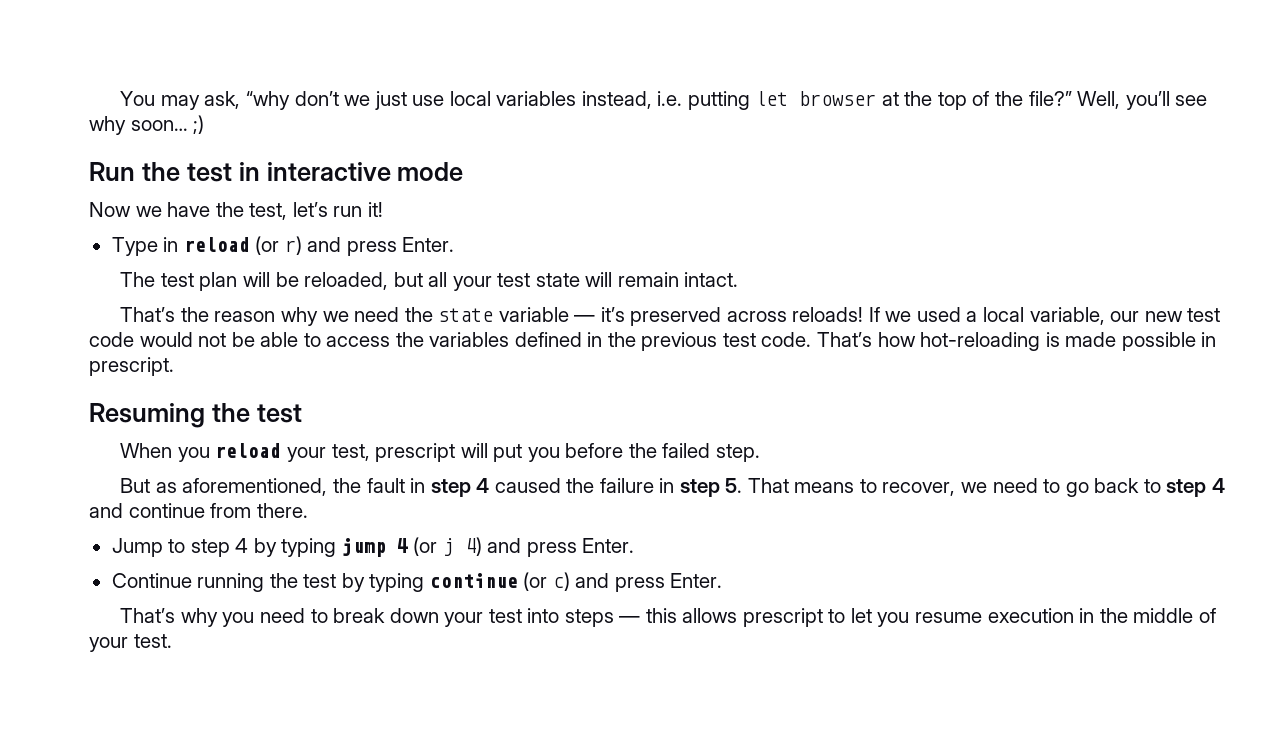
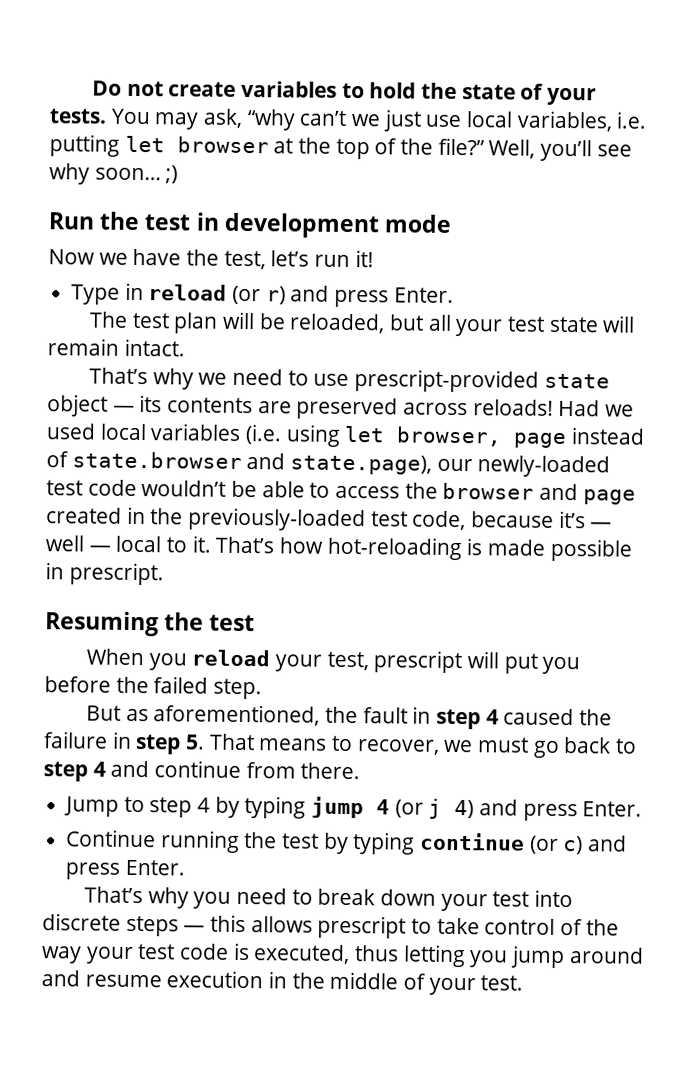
+ Do not create variables to hold the state of your tests.
- You may ask, “why don’t we just use local variables instead, i.e. putting let browser at the top of the file?”
+ You may ask, “why can’t we just use local variables, i.e. putting let browser at the top of the file?”
- Run the test in interactive mode
+ Run the test in development mode
- That’s the reason why we need the state variable — it’s preserved across reloads!
+ That’s why we need to use prescript-provided state object — its contents are preserved across reloads!
- If we used a local variable, our new test code would not be able to access the variables defined in the previous test code.
+ Had we used local variables (i.e. using let browser, page instead of state.browser and state.page), our newly-loaded test code wouldn’t be able to access the browser and page created in the previously-loaded test code, because it’s — well — local to it.
- But as aforementioned, the fault in step 4 caused the failure in step 5. That means to recover, we need to go back to step 4 and continue from there.
+ But as aforementioned, the fault in step 4 caused the failure in step 5. That means to recover, we must go back to step 4 and continue from there.
- That’s why you need to break down your test into steps — this allows prescript to let you resume execution in the middle of your test.
+ That’s why you need to break down your test into discrete steps — this allows prescript to take control of the way your test code is executed, thus letting you jump around and resume execution in the middle of your test.

